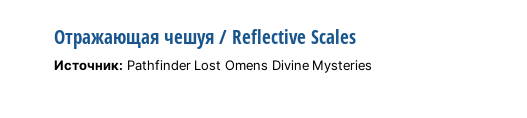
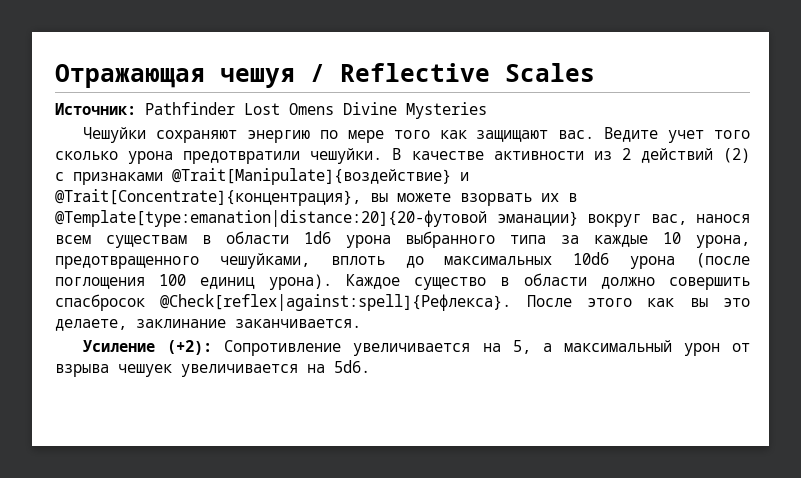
+ Чешуйки сохраняют энергию по мере того как защищают вас. Ведите учет того сколько урона предотвратили чешуйки. В качестве активности из 2 действий (2) с признаками @Trait[Manipulate]{воздействие} и @Trait[Concentrate]{концентрация}, вы можете взорвать их в @Template[type:emanation|distance:20]{20-футовой эманации} вокруг вас, нанося всем существам в области 1d6 урона выбранного типа за каждые 10 урона, предотвращенного чешуйками, вплоть до максимальных 10d6 урона (после поглощения 100 единиц урона). Каждое существо в области должно совершить спасбросок @Check[reflex|against:spell]{Рефлекса}. После этого как вы это делаете, заклинание заканчивается.
+ Усиление (+2): Сопротивление увеличивается на 5, а максимальный урон от взрыва чешуек увеличивается на 5d6.

